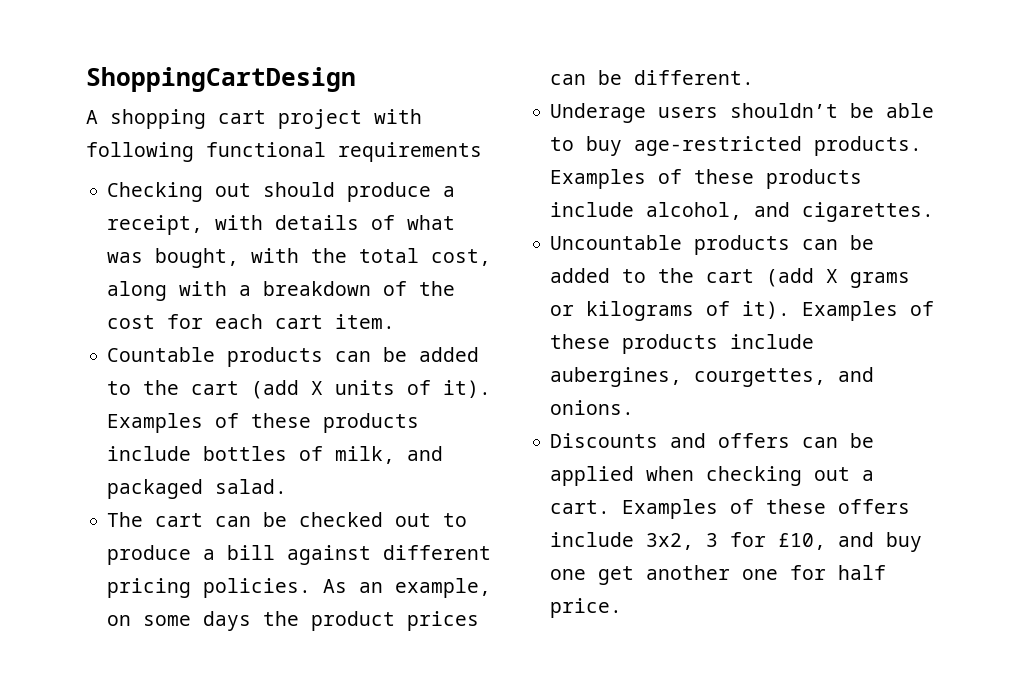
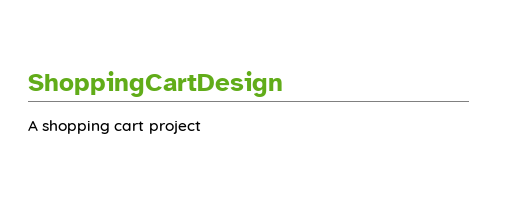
- A shopping cart project with following functional requirements
- Checking out should produce a receipt, with details of what was bought, with the total cost, along with a breakdown of the cost for each cart item.
- Countable products can be added to the cart (add X units of it). Examples of these products include bottles of milk, and packaged salad.
- The cart can be checked out to produce a bill against different pricing policies. As an example, on some days the product prices can be different.
- Underage users shouldn’t be able to buy age-restricted products. Examples of these products include alcohol, and cigarettes.
- Uncountable products can be added to the cart (add X grams or kilograms of it). Examples of these products include aubergines, courgettes, and onions.
- Discounts and offers can be applied when checking out a cart. Examples of these offers include 3x2, 3 for £10, and buy one get another one for half price.
+ A shopping cart project

